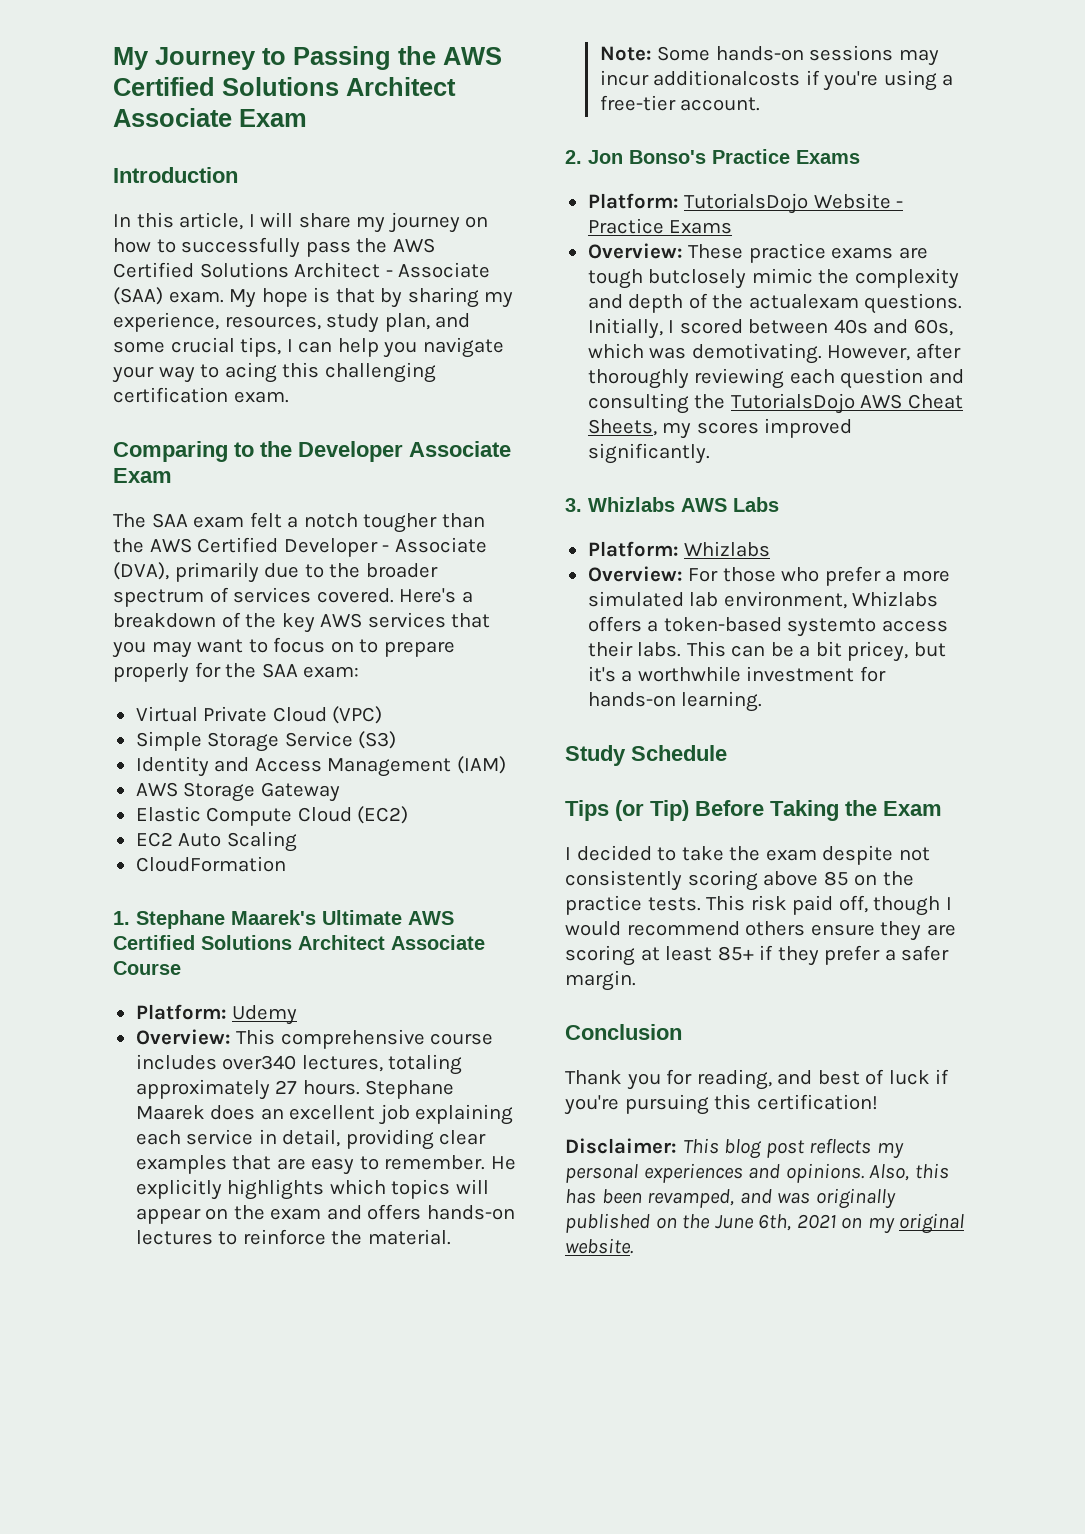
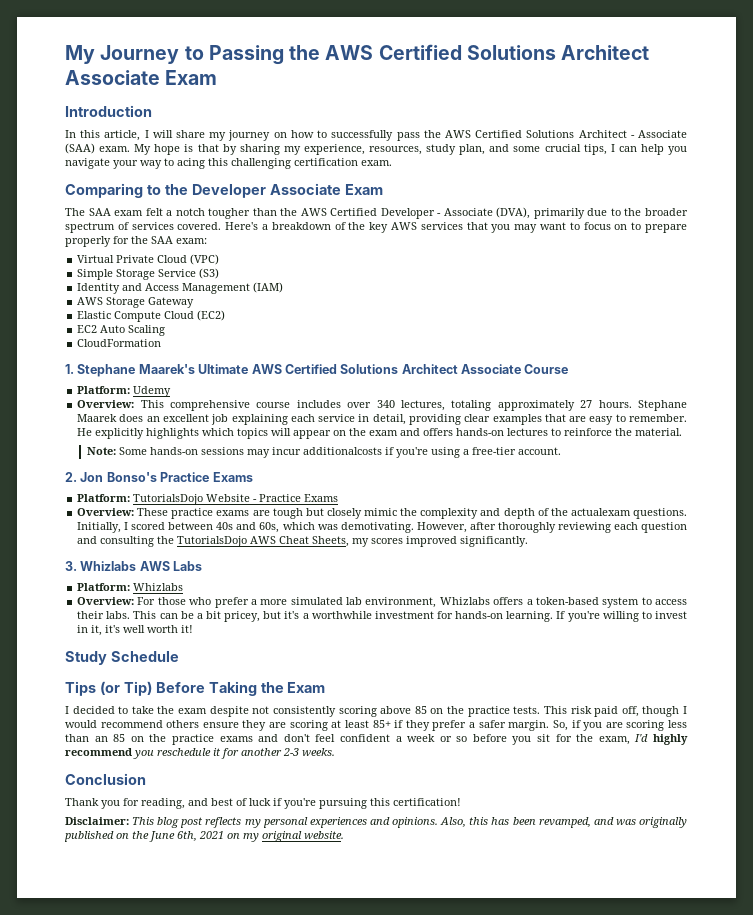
- Overview: This comprehensive course includes over340 lectures, totaling approximately 27 hours.
+ Overview: This comprehensive course includes over 340 lectures, totaling approximately 27 hours.
- Overview: These practice exams are tough butclosely mimic the complexity and depth of the actualexam questions.
+ Overview: These practice exams are tough but closely mimic the complexity and depth of the actualexam questions.
- Overview: For those who prefer a more simulated lab environment, Whizlabs offers a token-based systemto access their labs.
+ Overview: For those who prefer a more simulated lab environment, Whizlabs offers a token-based system to access their labs.
+ If you're willing to invest in it, it's well worth it!
+ So, if you are scoring less than an 85 on the practice exams and don't feel confident a week or so before you sit for the exam, I'd highly recommend you reschedule it for another 2-3 weeks.

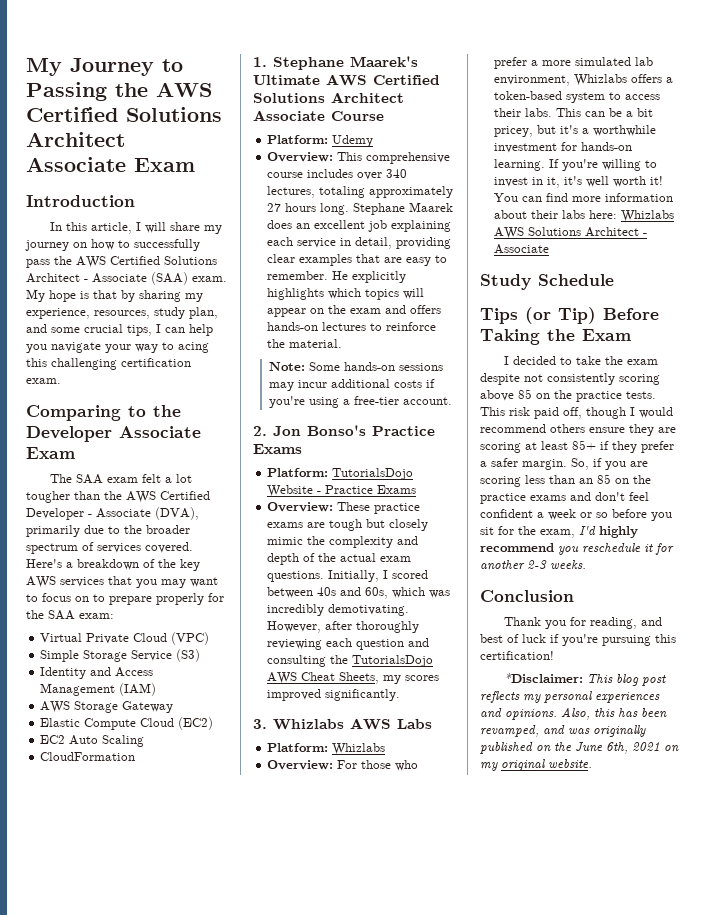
- The SAA exam felt a notch tougher than the AWS Certified Developer - Associate (DVA), primarily due to the broader spectrum of services covered.
+ The SAA exam felt a lot tougher than the AWS Certified Developer - Associate (DVA), primarily due to the broader spectrum of services covered.
- Overview: This comprehensive course includes over 340 lectures, totaling approximately 27 hours.
+ Overview: This comprehensive course includes over 340 lectures, totaling approximately 27 hours long.
- Note: Some hands-on sessions may incur additionalcosts if you're using a free-tier account.
+ Note: Some hands-on sessions may incur additional costs if you're using a free-tier account.
- Overview: These practice exams are tough but closely mimic the complexity and depth of the actualexam questions.
+ Overview: These practice exams are tough but closely mimic the complexity and depth of the actual exam questions.
- Initially, I scored between 40s and 60s, which was demotivating.
+ Initially, I scored between 40s and 60s, which was incredibly demotivating.
+ You can find more information about their labs here: Whizlabs AWS Solutions Architect - Associate
- Disclaimer: This blog post reflects my personal experiences and opinions.
+ *Disclaimer: This blog post reflects my personal experiences and opinions.

